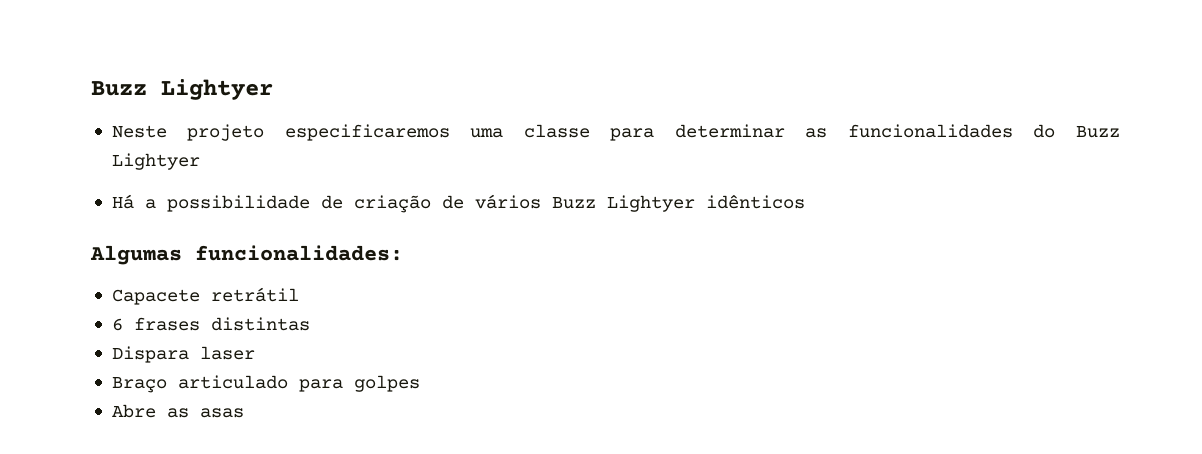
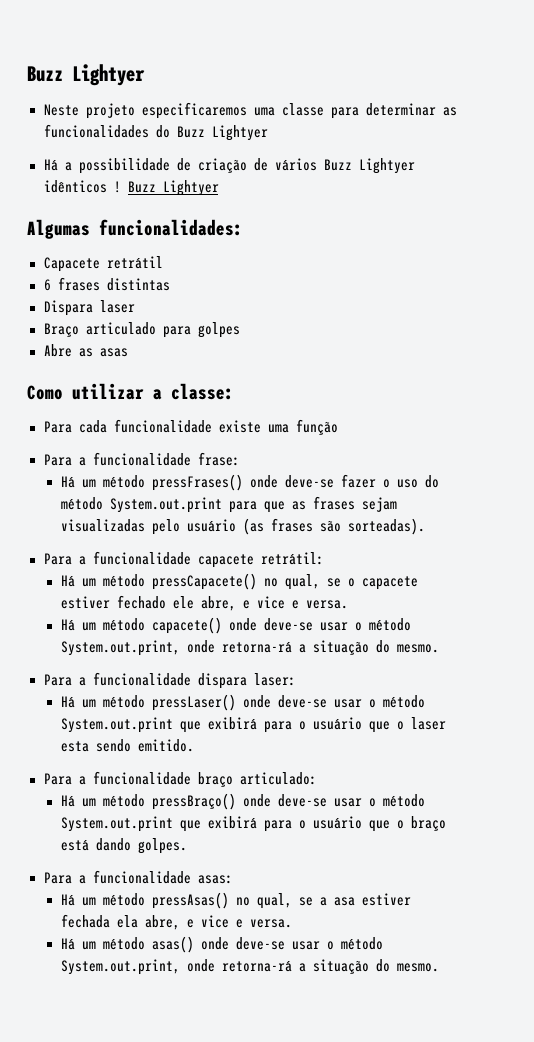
- Há a possibilidade de criação de vários Buzz Lightyer idênticos
+ Há a possibilidade de criação de vários Buzz Lightyer idênticos ! Buzz Lightyer
+ Como utilizar a classe:
+ Para cada funcionalidade existe uma função
+ Para a funcionalidade frase:
+ Há um método pressFrases() onde deve-se fazer o uso do método System.out.print para que as frases sejam visualizadas pelo usuário (as frases são sorteadas).
+ Para a funcionalidade capacete retrátil:
+ Há um método pressCapacete() no qual, se o capacete estiver fechado ele abre, e vice e versa.
+ Há um método capacete() onde deve-se usar o método System.out.print, onde retorna-rá a situação do mesmo.
+ Para a funcionalidade dispara laser:
+ Há um método pressLaser() onde deve-se usar o método System.out.print que exibirá para o usuário que o laser esta sendo emitido.
+ Para a funcionalidade braço articulado:
+ Há um método pressBraço() onde deve-se usar o método System.out.print que exibirá para o usuário que o braço está dando golpes.
+ Para a funcionalidade asas:
+ Há um método pressAsas() no qual, se a asa estiver fechada ela abre, e vice e versa.
+ Há um método asas() onde deve-se usar o método System.out.print, onde retorna-rá a situação do mesmo.

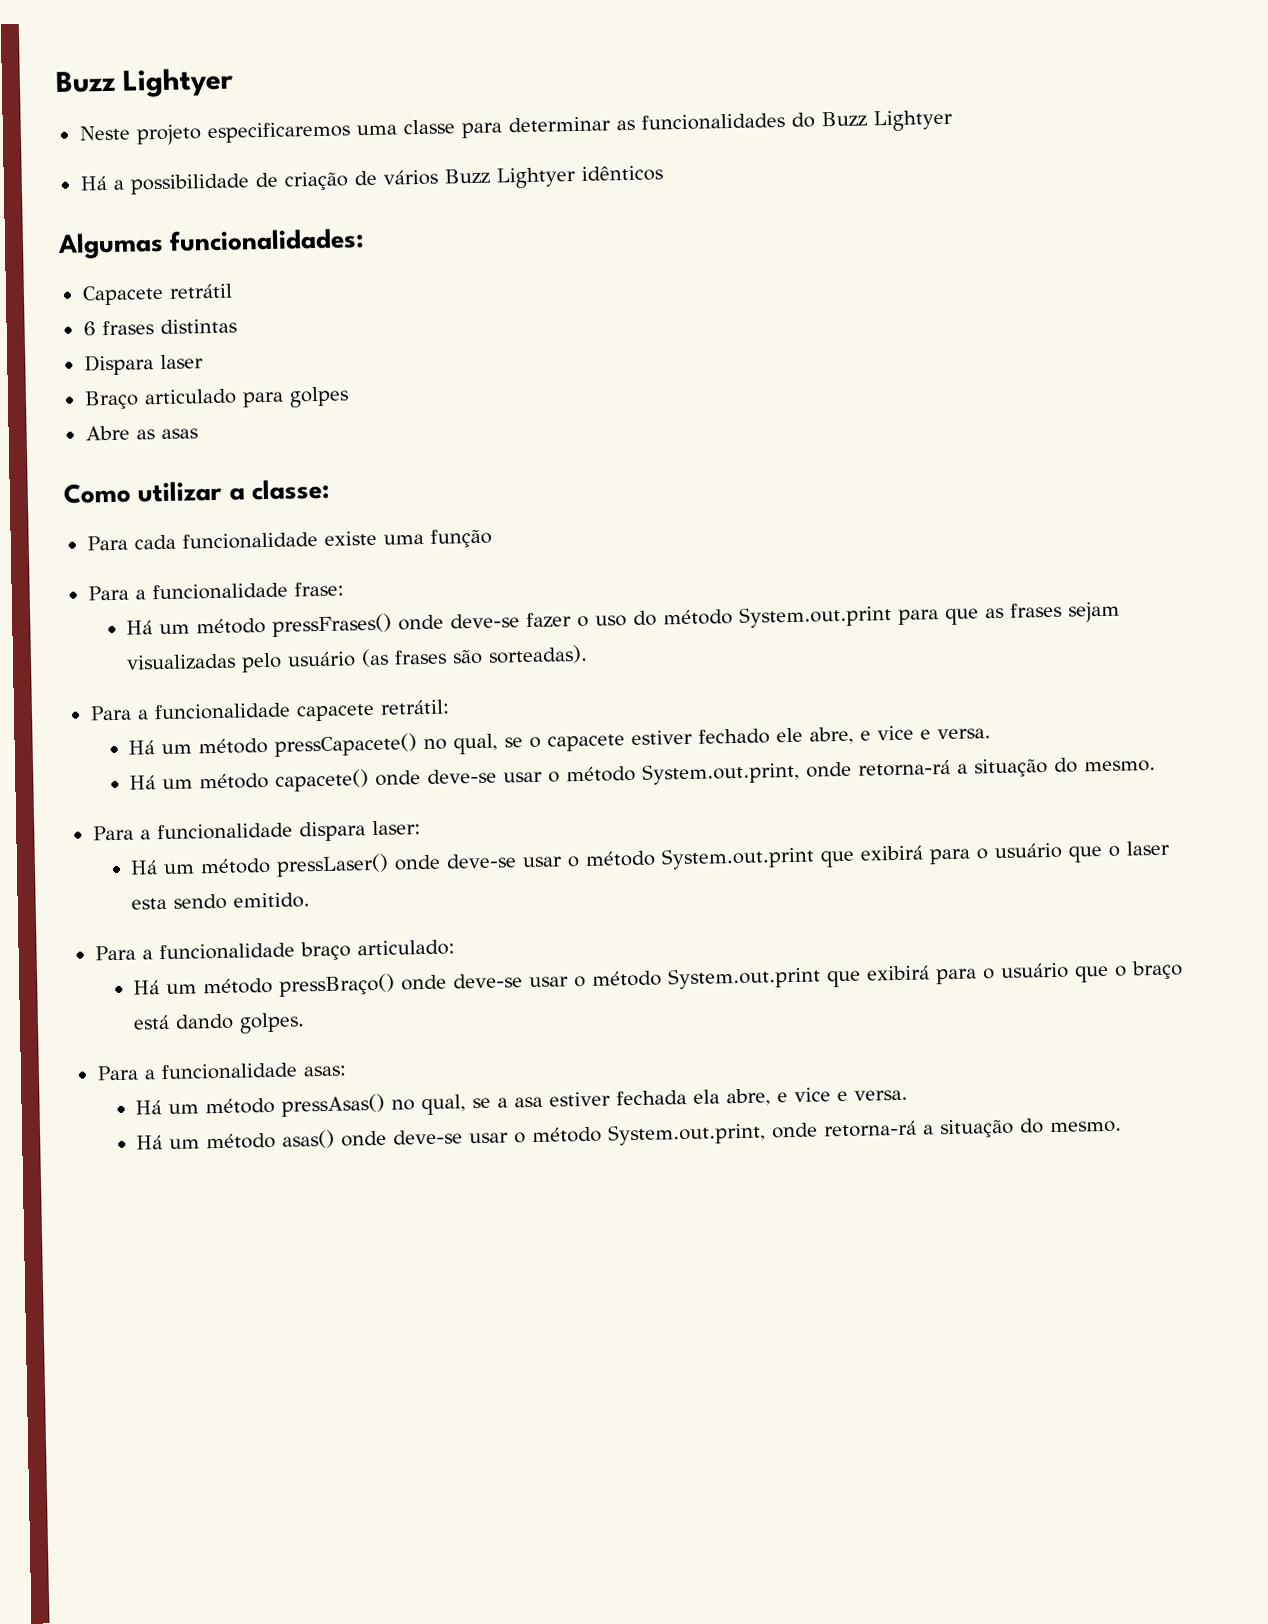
- Há a possibilidade de criação de vários Buzz Lightyer idênticos ! Buzz Lightyer
+ Há a possibilidade de criação de vários Buzz Lightyer idênticos

